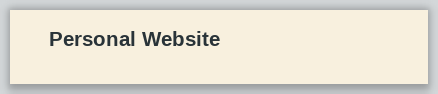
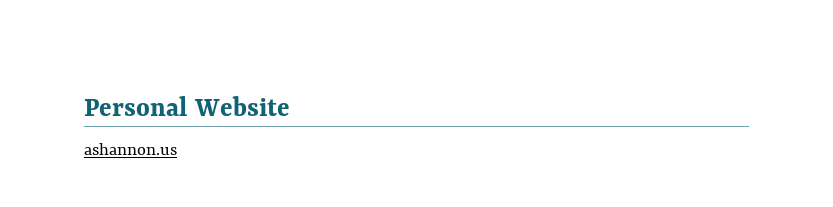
+ ashannon.us

